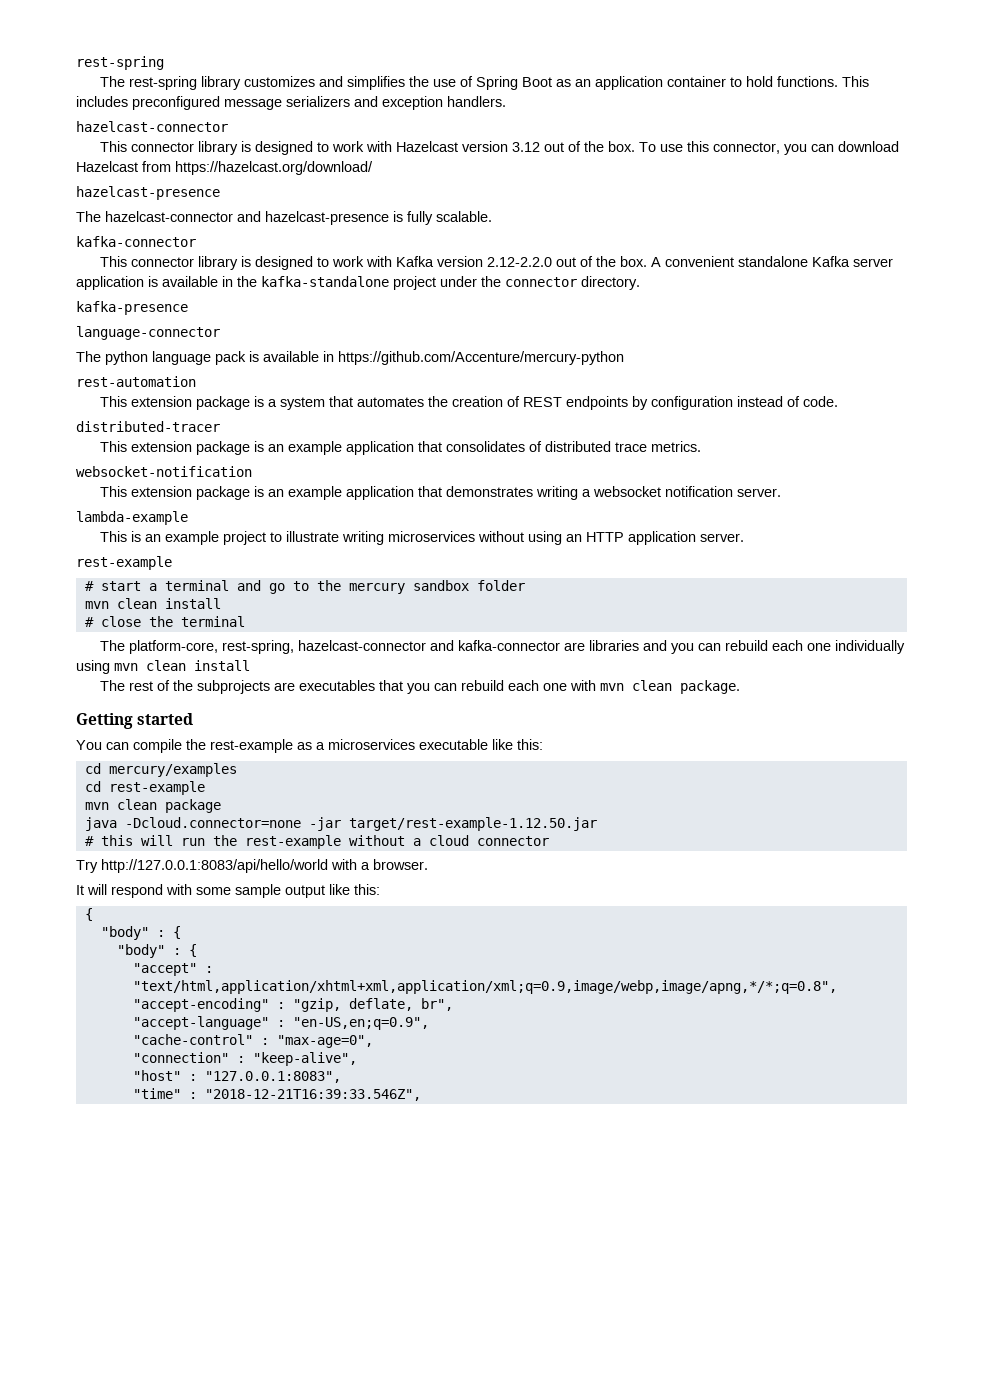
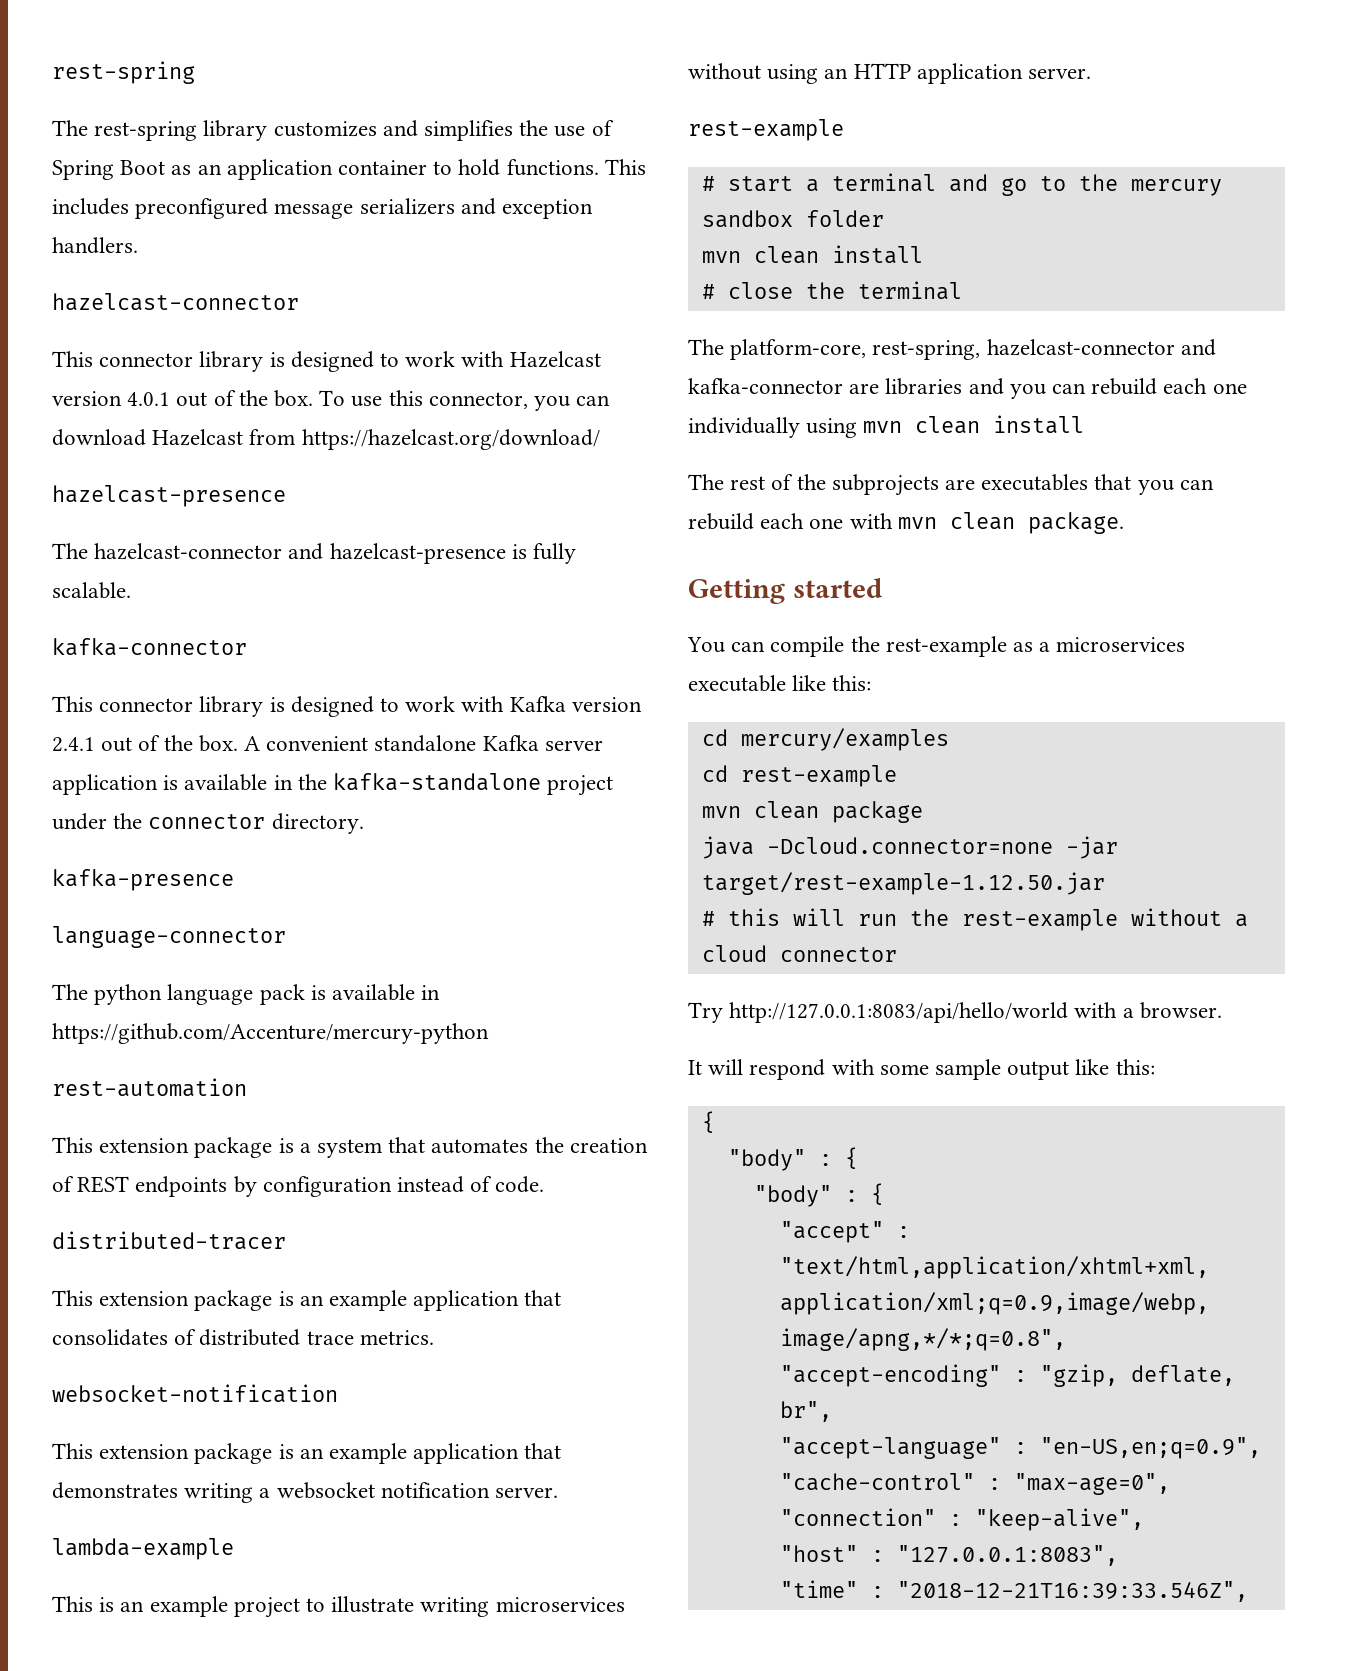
- This connector library is designed to work with Hazelcast version 3.12 out of the box.
+ This connector library is designed to work with Hazelcast version 4.0.1 out of the box.
- This connector library is designed to work with Kafka version 2.12-2.2.0 out of the box.
+ This connector library is designed to work with Kafka version 2.4.1 out of the box.

